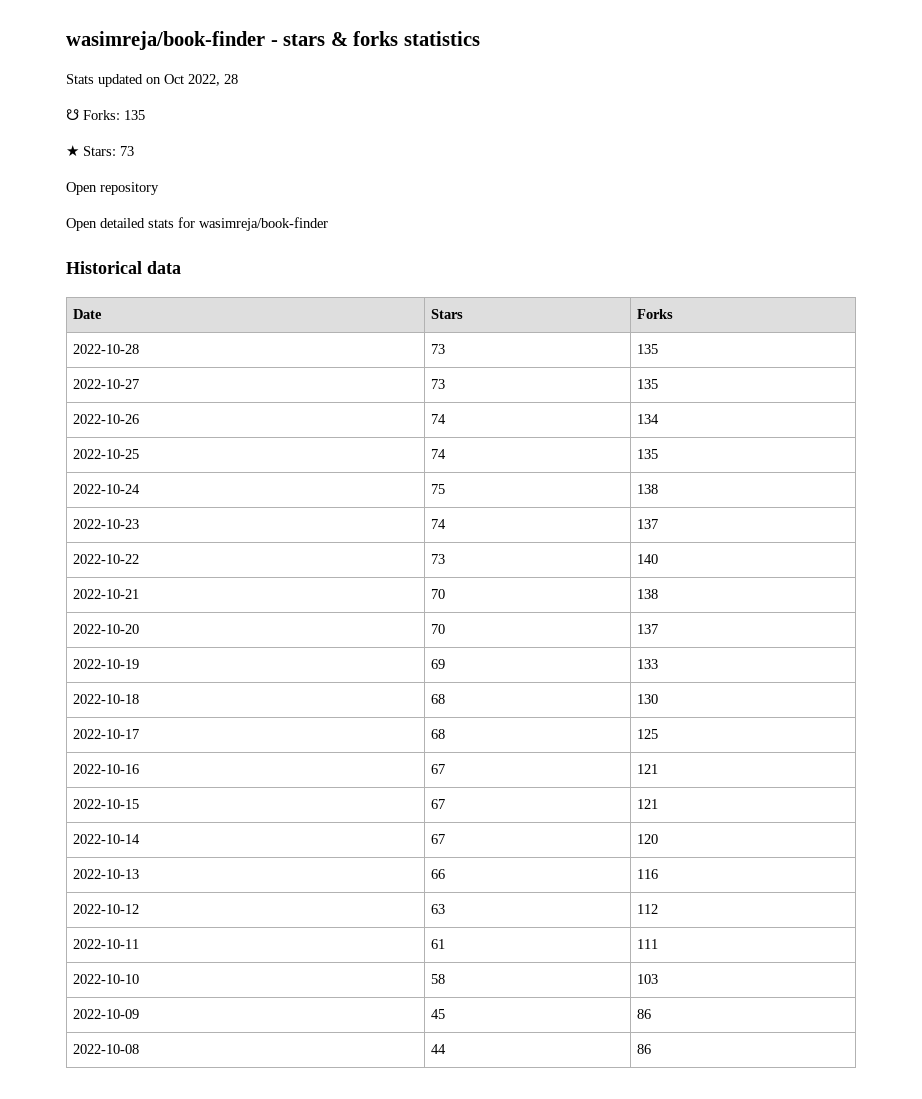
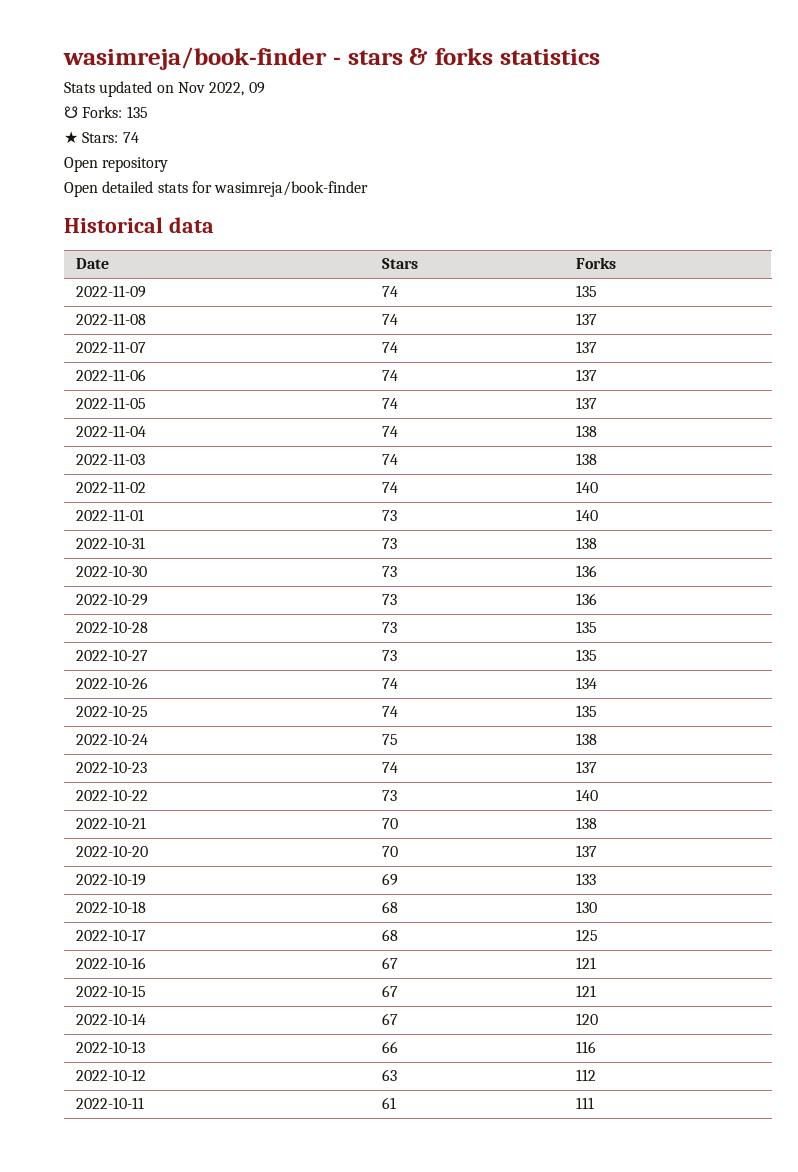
- Stats updated on Oct 2022, 28
+ Stats updated on Nov 2022, 09
- ★ Stars: 73
+ ★ Stars: 74
+ 2022-11-09 | 74 | 135
+ 2022-11-08 | 74 | 137
+ 2022-11-07 | 74 | 137
+ 2022-11-06 | 74 | 137
+ 2022-11-05 | 74 | 137
+ 2022-11-04 | 74 | 138
+ 2022-11-03 | 74 | 138
+ 2022-11-02 | 74 | 140
+ 2022-11-01 | 73 | 140
+ 2022-10-31 | 73 | 138
+ 2022-10-30 | 73 | 136
+ 2022-10-29 | 73 | 136
- 2022-10-10 | 58 | 103
- 2022-10-09 | 45 | 86
- 2022-10-08 | 44 | 86

